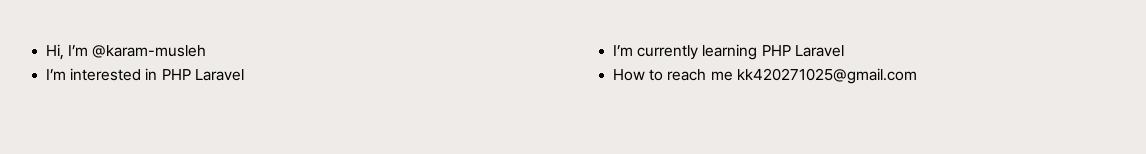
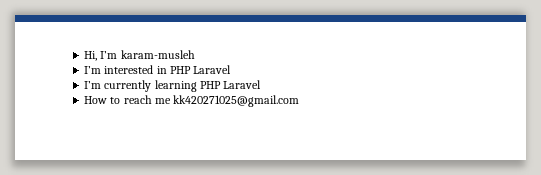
- Hi, I’m @karam-musleh
+ Hi, I’m karam-musleh

